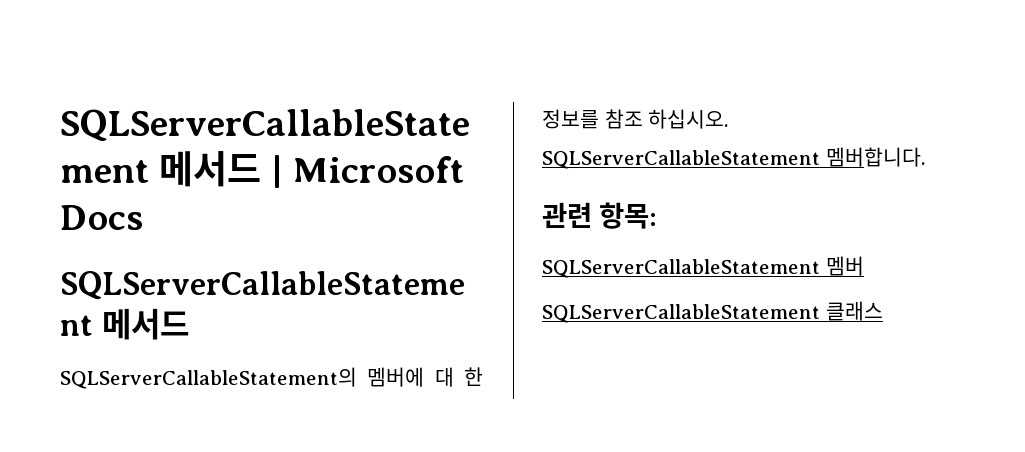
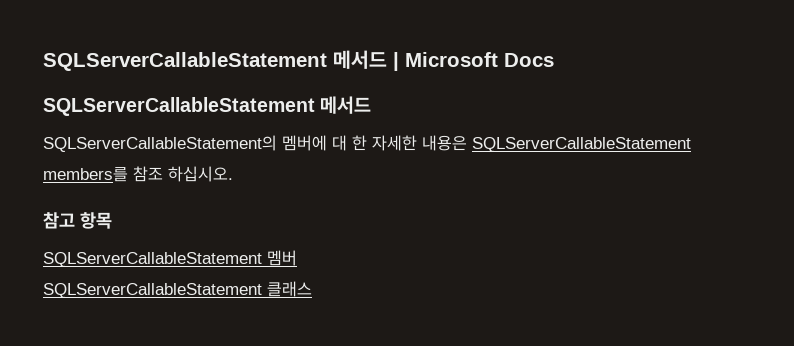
- SQLServerCallableStatement의 멤버에 대 한 정보를 참조 하십시오. SQLServerCallableStatement 멤버합니다.
- 관련 항목:
+ SQLServerCallableStatement의 멤버에 대 한 자세한 내용은 SQLServerCallableStatement members를 참조 하십시오.
+ 참고 항목

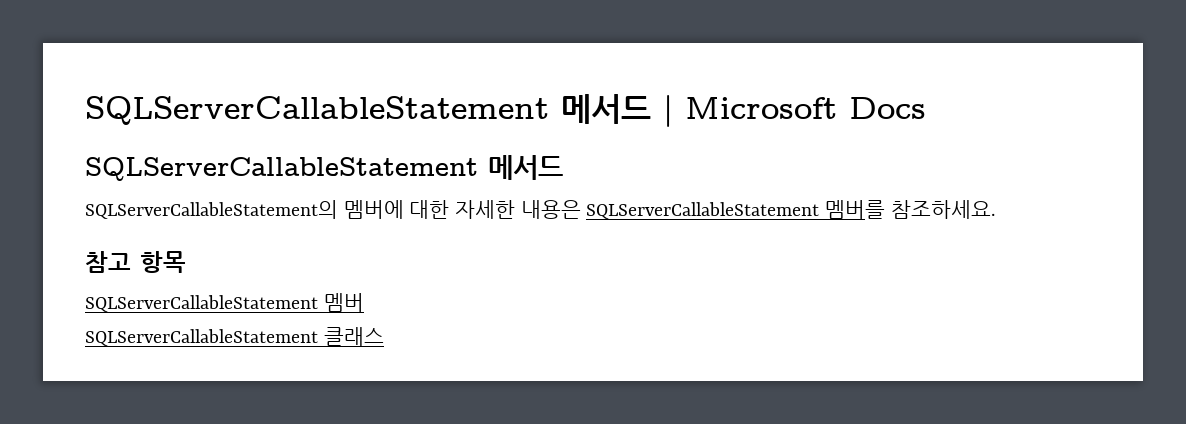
- SQLServerCallableStatement의 멤버에 대 한 자세한 내용은 SQLServerCallableStatement members를 참조 하십시오.
+ SQLServerCallableStatement의 멤버에 대한 자세한 내용은 SQLServerCallableStatement 멤버를 참조하세요.

